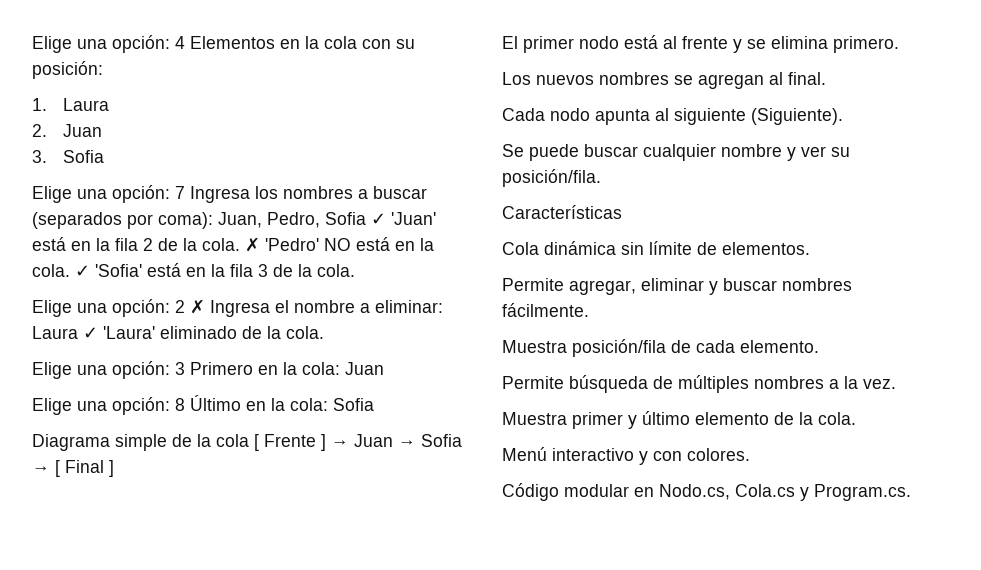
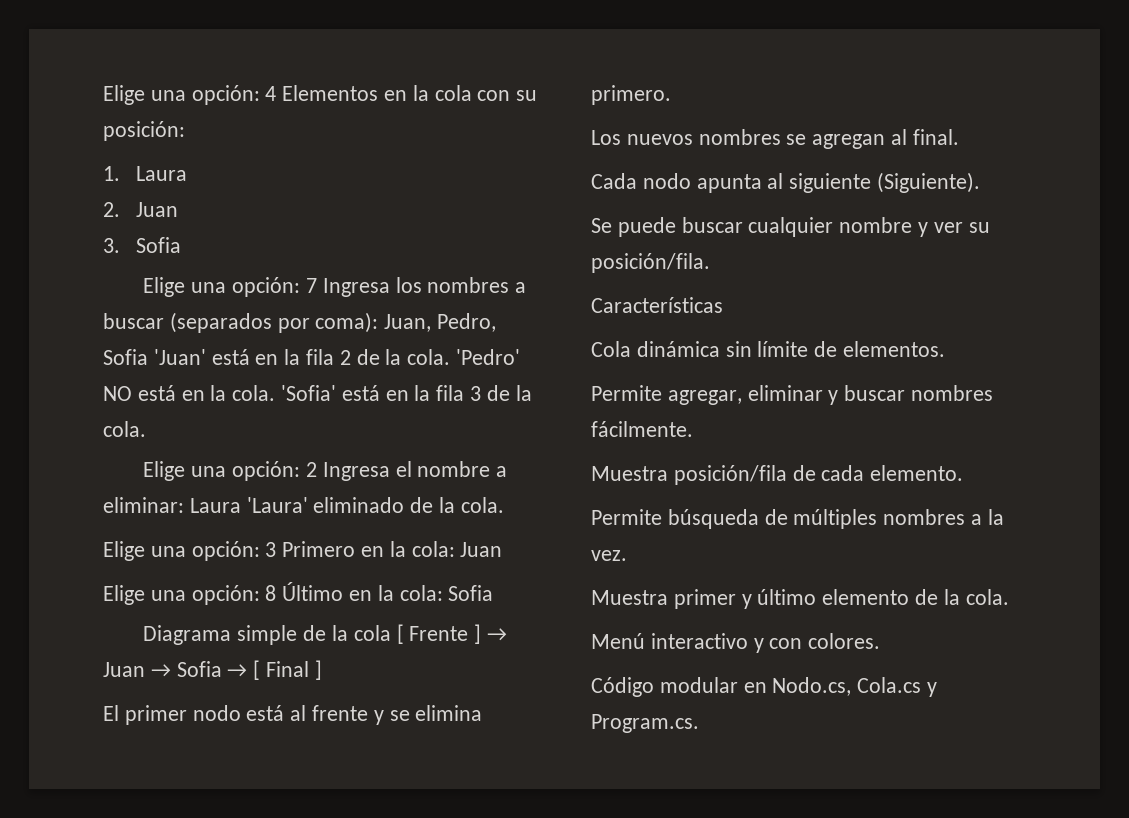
- Elige una opción: 7 Ingresa los nombres a buscar (separados por coma): Juan, Pedro, Sofia ✓ 'Juan' está en la fila 2 de la cola.
+ Elige una opción: 7 Ingresa los nombres a buscar (separados por coma): Juan, Pedro, Sofia 'Juan' está en la fila 2 de la cola.
- ✗ 'Pedro' NO está en la cola.
+ 'Pedro' NO está en la cola.
- ✓ 'Sofia' está en la fila 3 de la cola.
+ 'Sofia' está en la fila 3 de la cola.
- Elige una opción: 2 ✗ Ingresa el nombre a eliminar: Laura ✓ 'Laura' eliminado de la cola.
+ Elige una opción: 2 Ingresa el nombre a eliminar: Laura 'Laura' eliminado de la cola.

